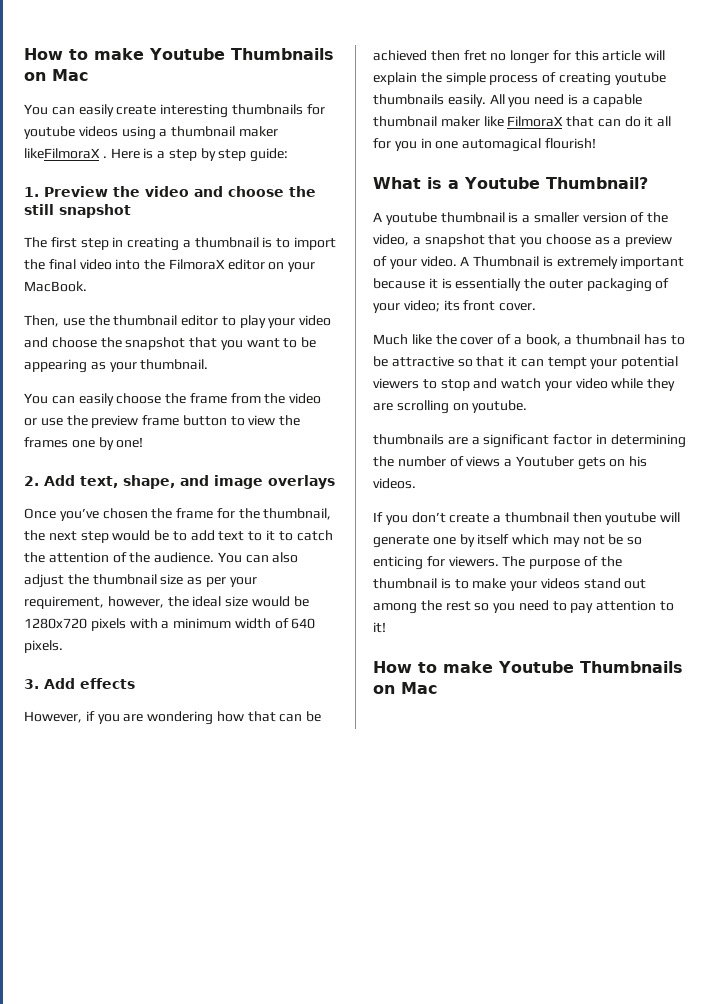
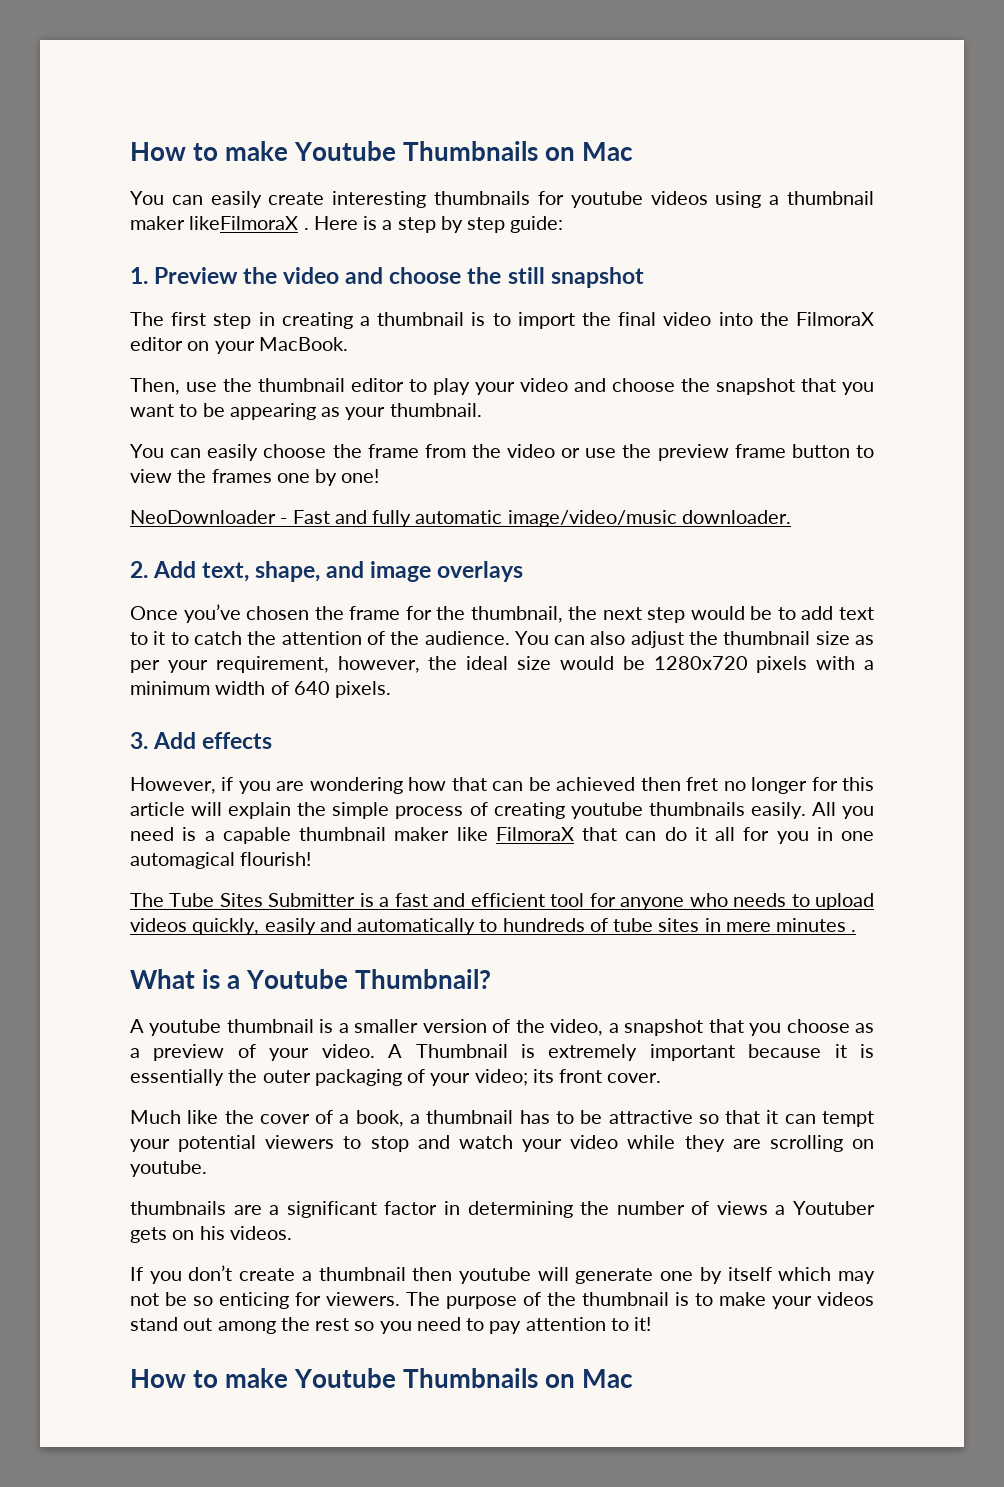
+ NeoDownloader - Fast and fully automatic image/video/music downloader.
+ The Tube Sites Submitter is a fast and efficient tool for anyone who needs to upload videos quickly, easily and automatically to hundreds of tube sites in mere minutes .

